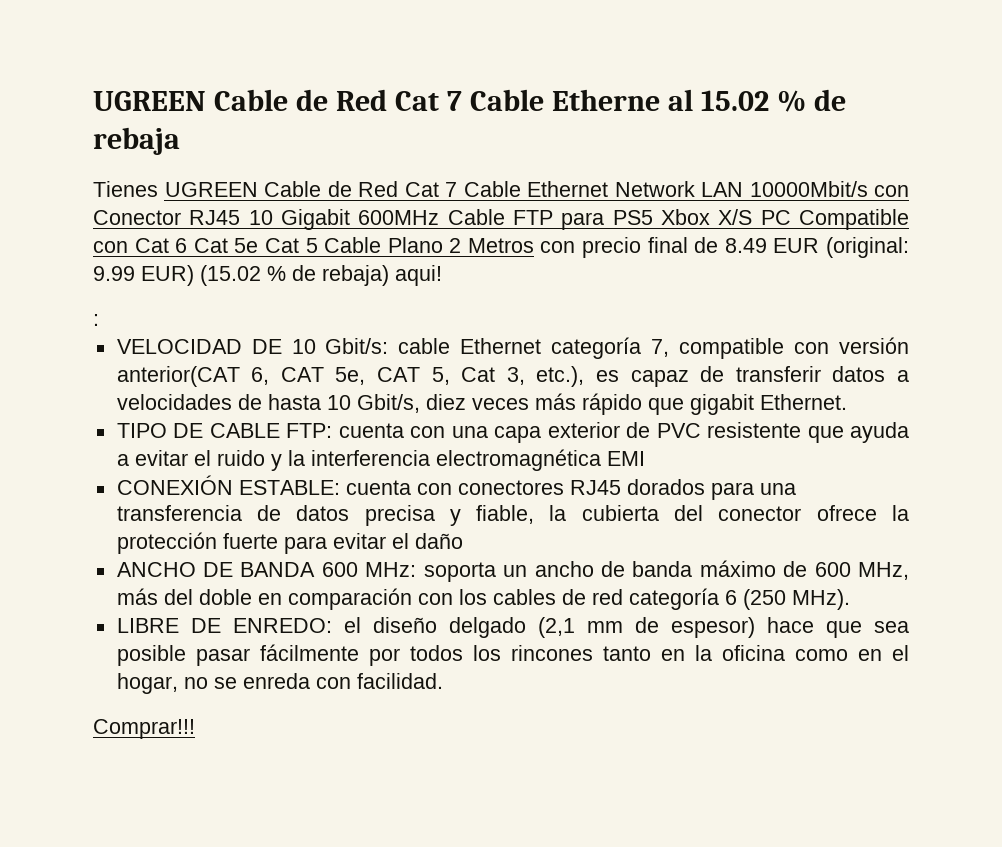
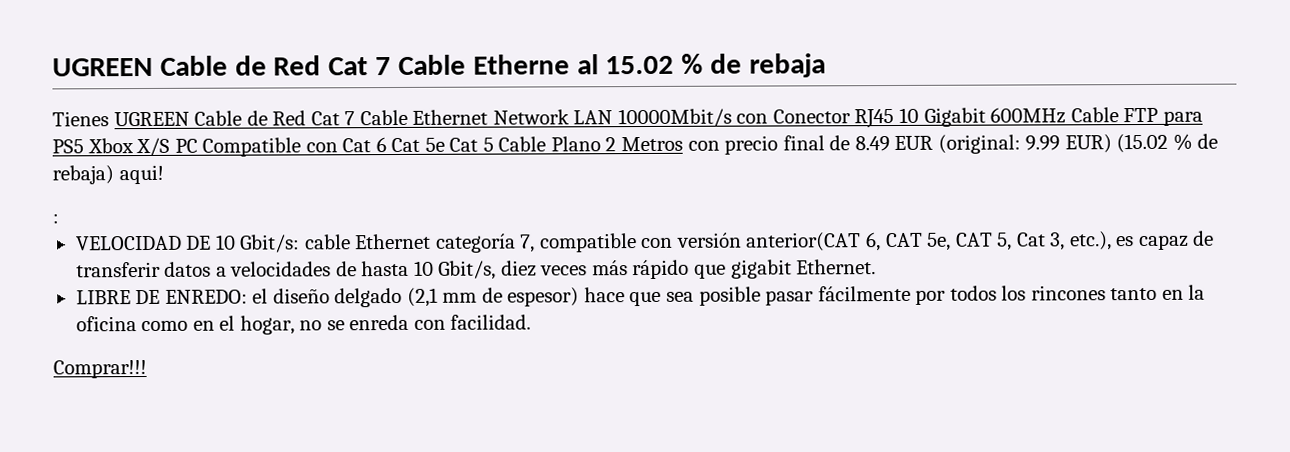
- TIPO DE CABLE FTP: cuenta con una capa exterior de PVC resistente que ayuda a evitar el ruido y la interferencia electromagnética EMI
- CONEXIÓN ESTABLE: cuenta con conectores RJ45 dorados para una transferencia de datos precisa y fiable, la cubierta del conector ofrece la protección fuerte para evitar el daño
- ANCHO DE BANDA 600 MHz: soporta un ancho de banda máximo de 600 MHz, más del doble en comparación con los cables de red categoría 6 (250 MHz).

